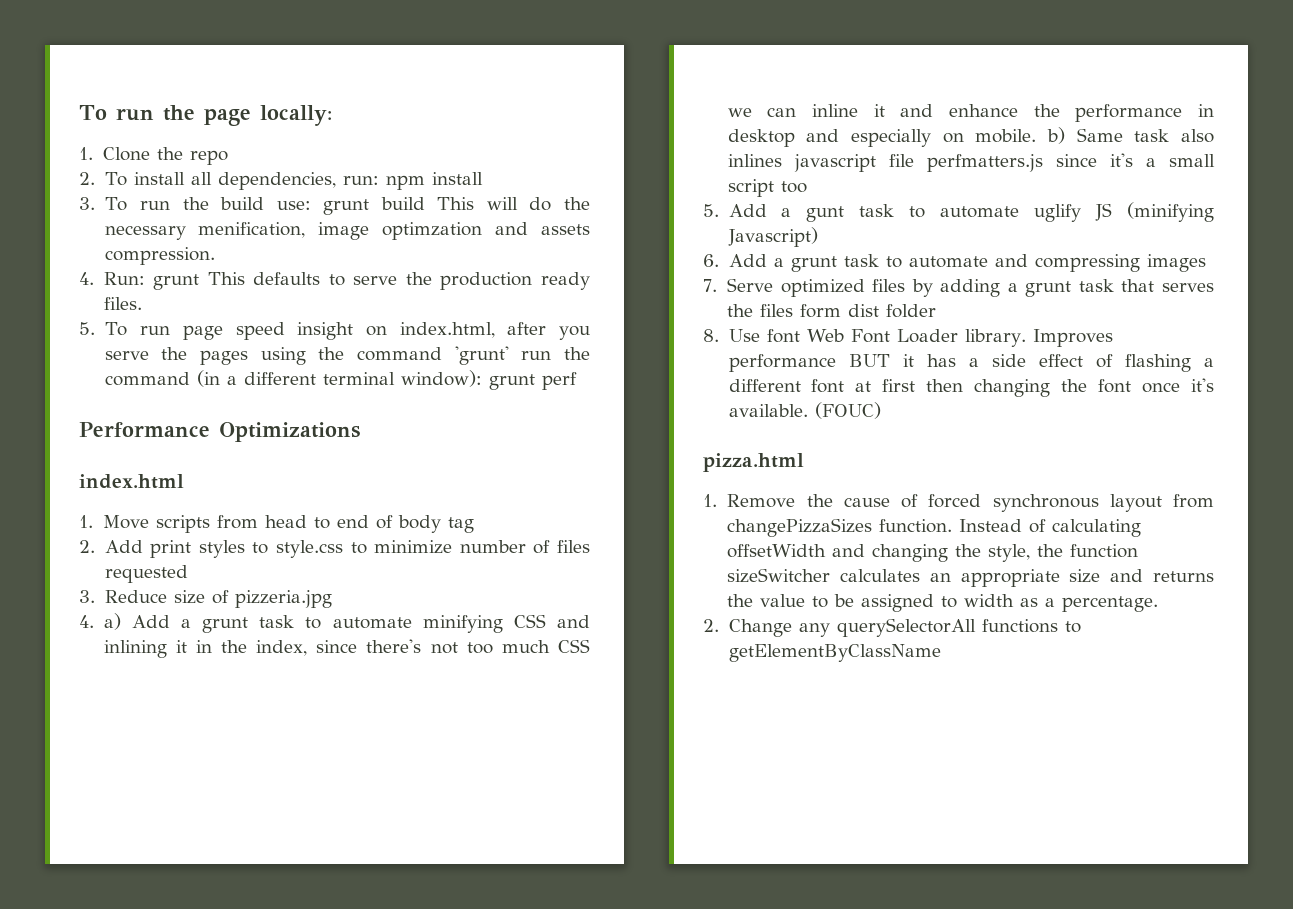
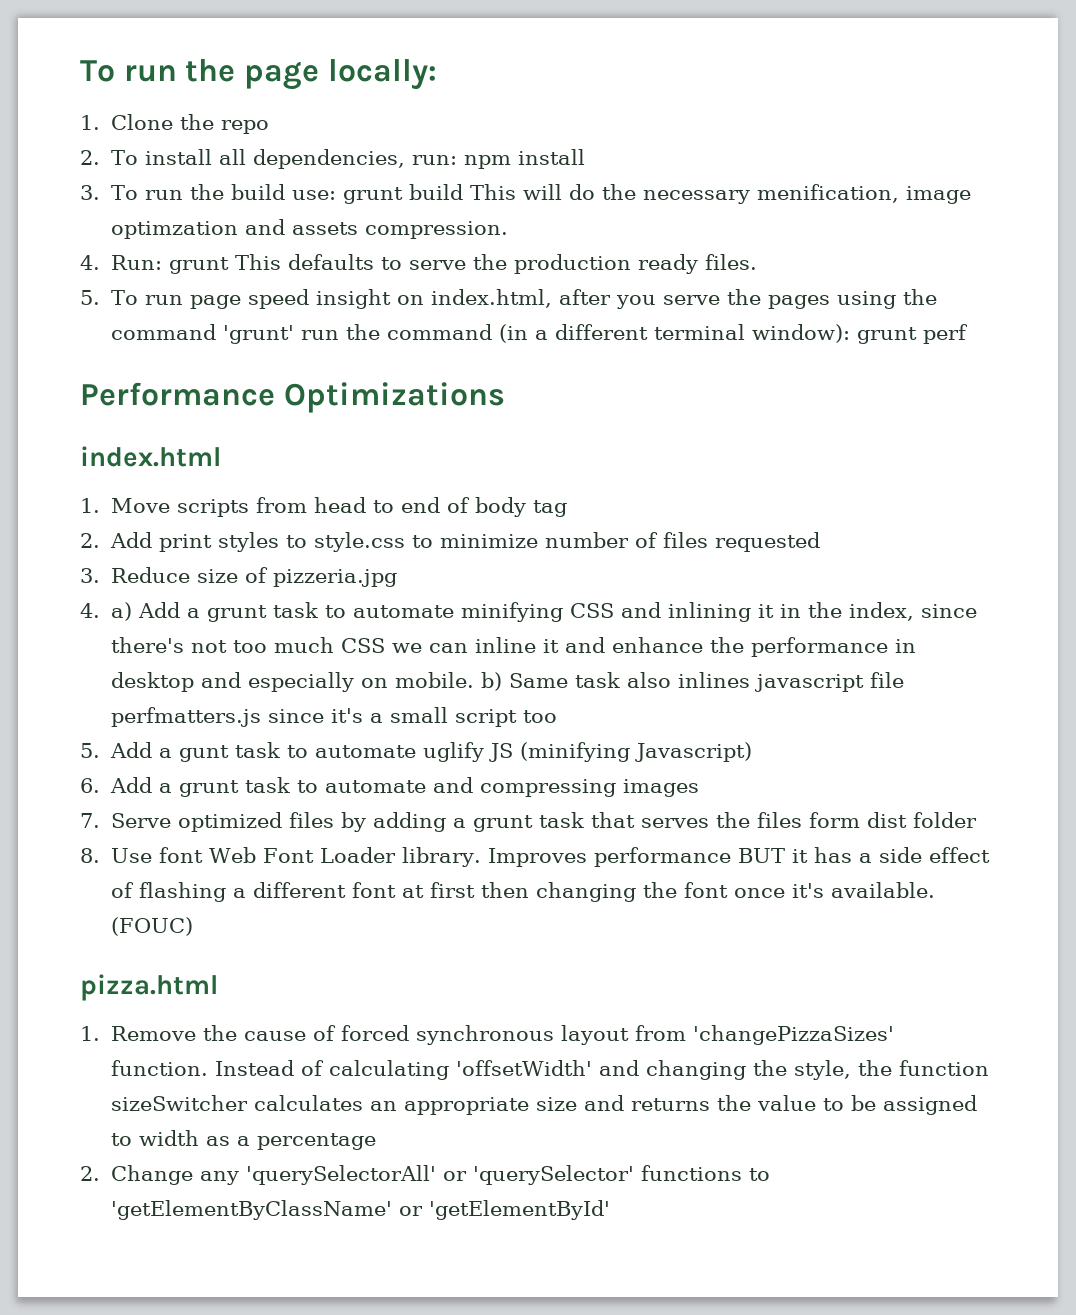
- 1. Remove the cause of forced synchronous layout from changePizzaSizes function.
+ 1. Remove the cause of forced synchronous layout from 'changePizzaSizes' function.
- Instead of calculating offsetWidth and changing the style, the function sizeSwitcher calculates an appropriate size and returns the value to be assigned to width as a percentage.
+ Instead of calculating 'offsetWidth' and changing the style, the function sizeSwitcher calculates an appropriate size and returns the value to be assigned to width as a percentage
- 2. Change any querySelectorAll functions to getElementByClassName
+ 2. Change any 'querySelectorAll' or 'querySelector' functions to 'getElementByClassName' or 'getElementById'

